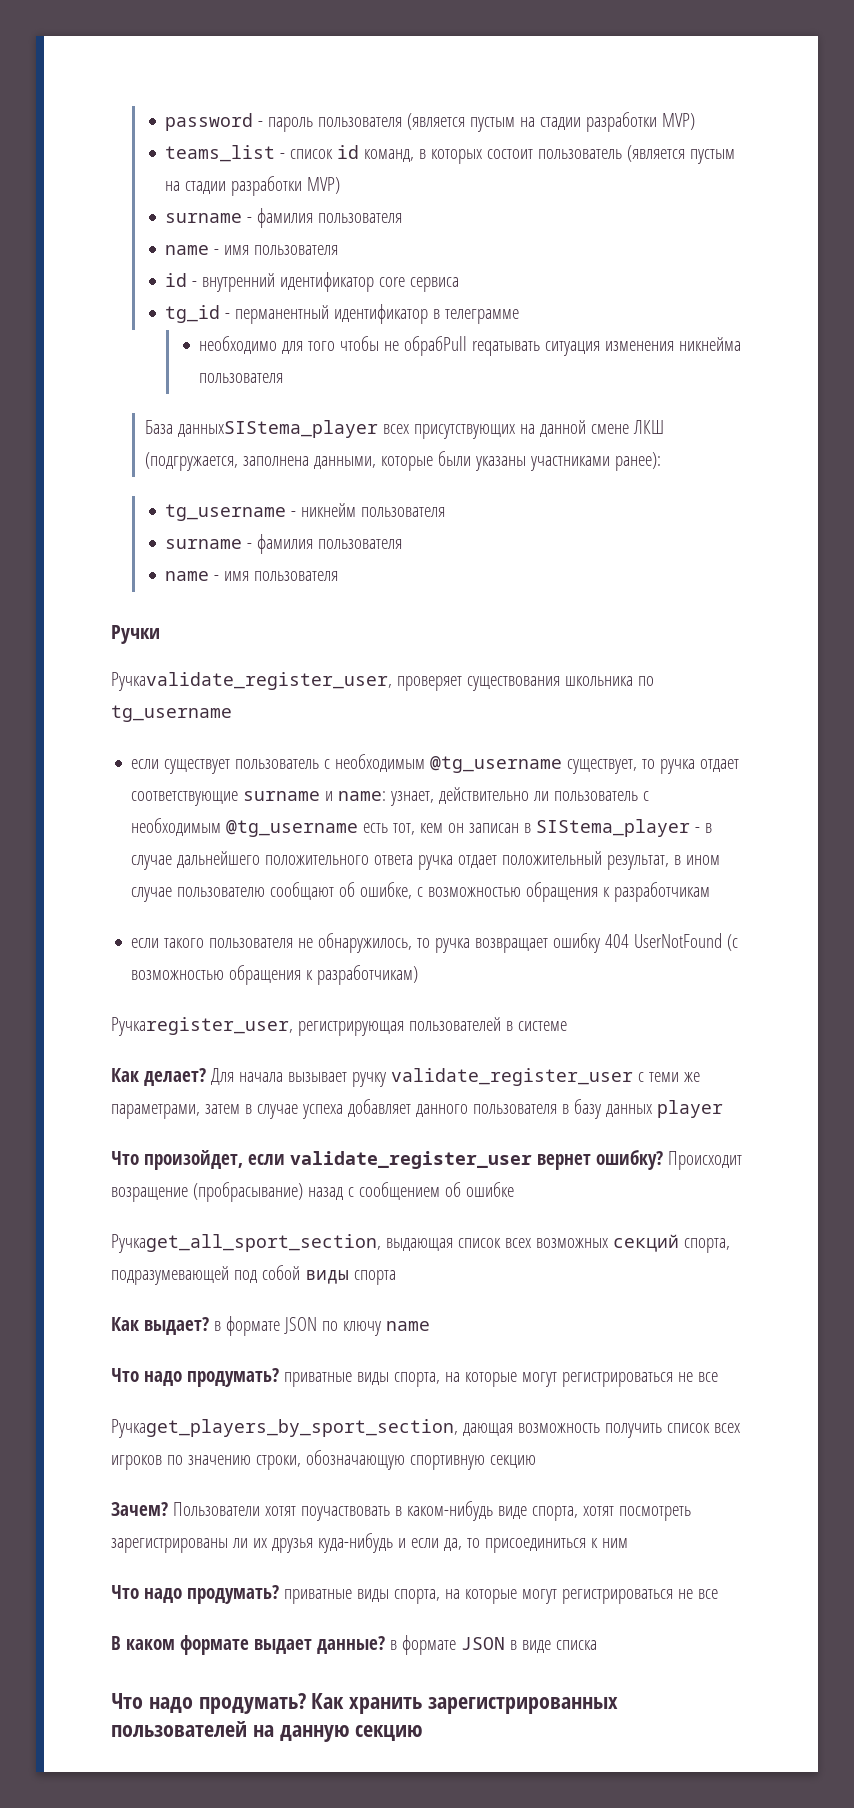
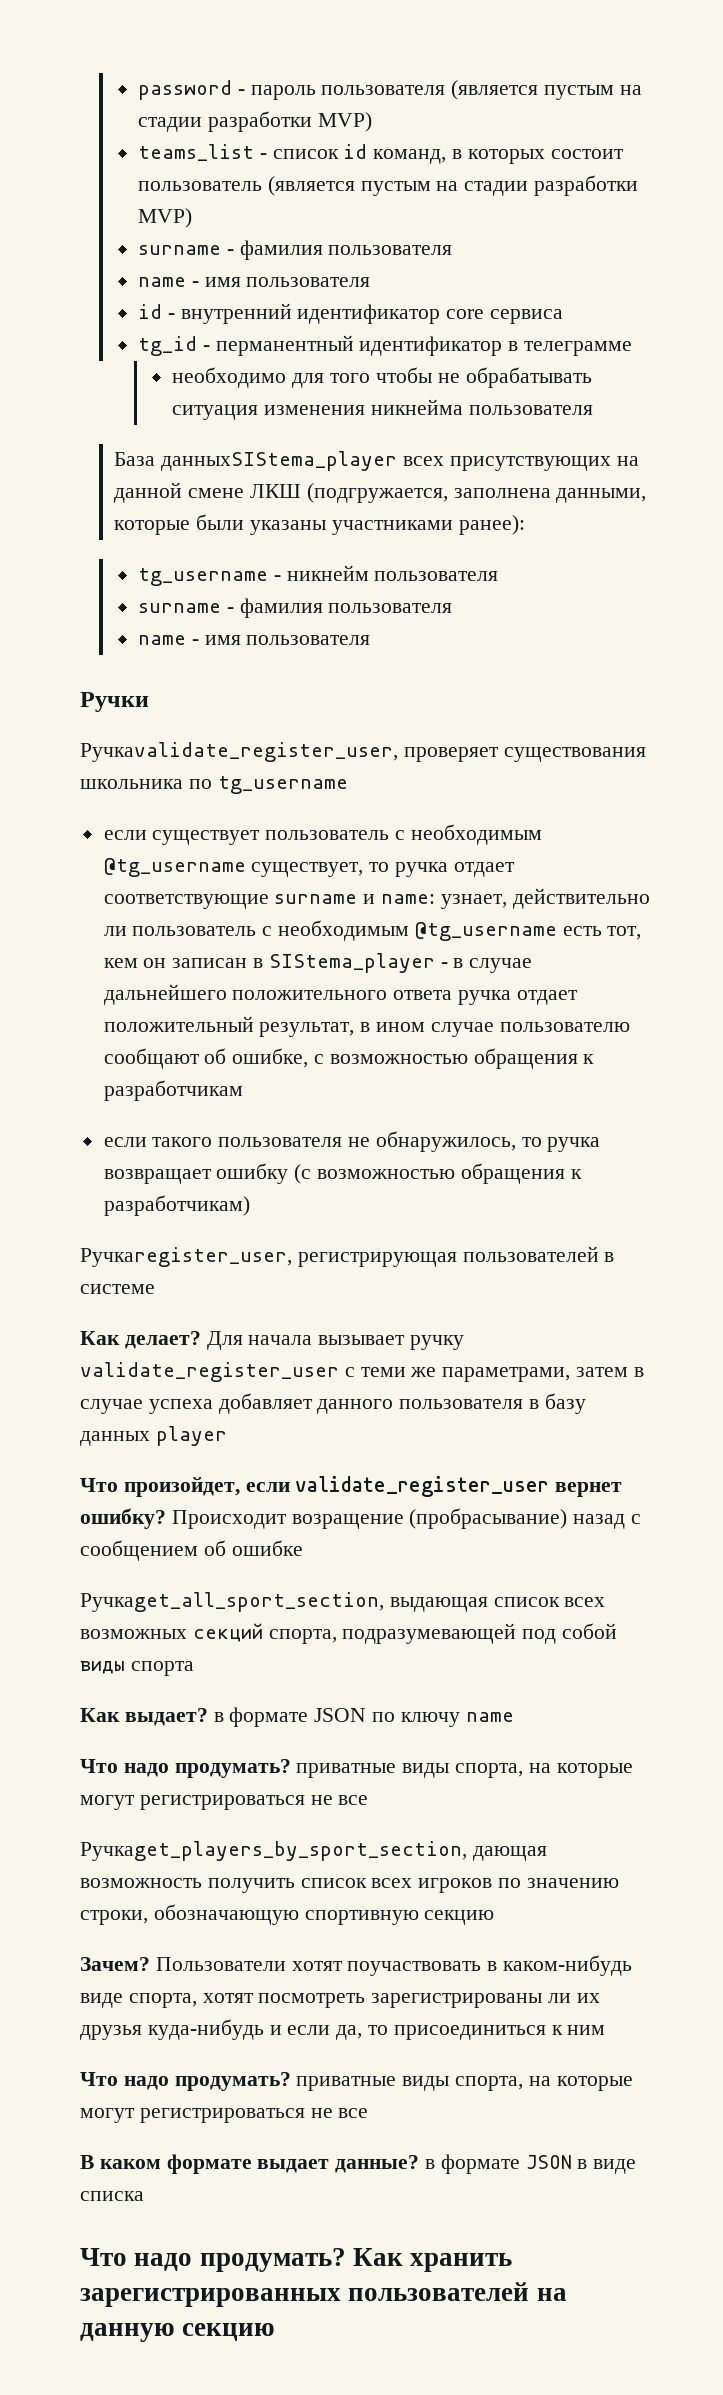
- необходимо для того чтобы не обрабPull reqатывать ситуация изменения никнейма пользователя
+ необходимо для того чтобы не обрабатывать ситуация изменения никнейма пользователя
- если такого пользователя не обнаружилось, то ручка возвращает ошибку 404 UserNotFound (с возможностью обращения к разработчикам)
+ если такого пользователя не обнаружилось, то ручка возвращает ошибку (с возможностью обращения к разработчикам)

